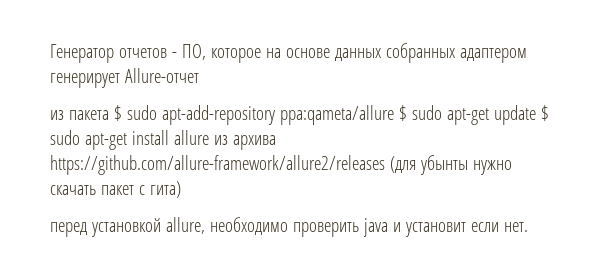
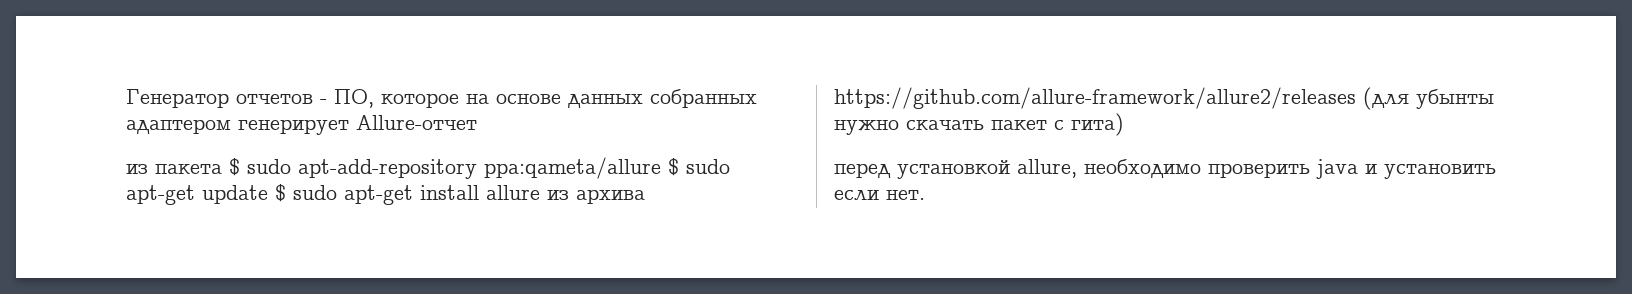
- перед установкой allure, необходимо проверить java и установит если нет.
+ перед установкой allure, необходимо проверить java и установить если нет.

